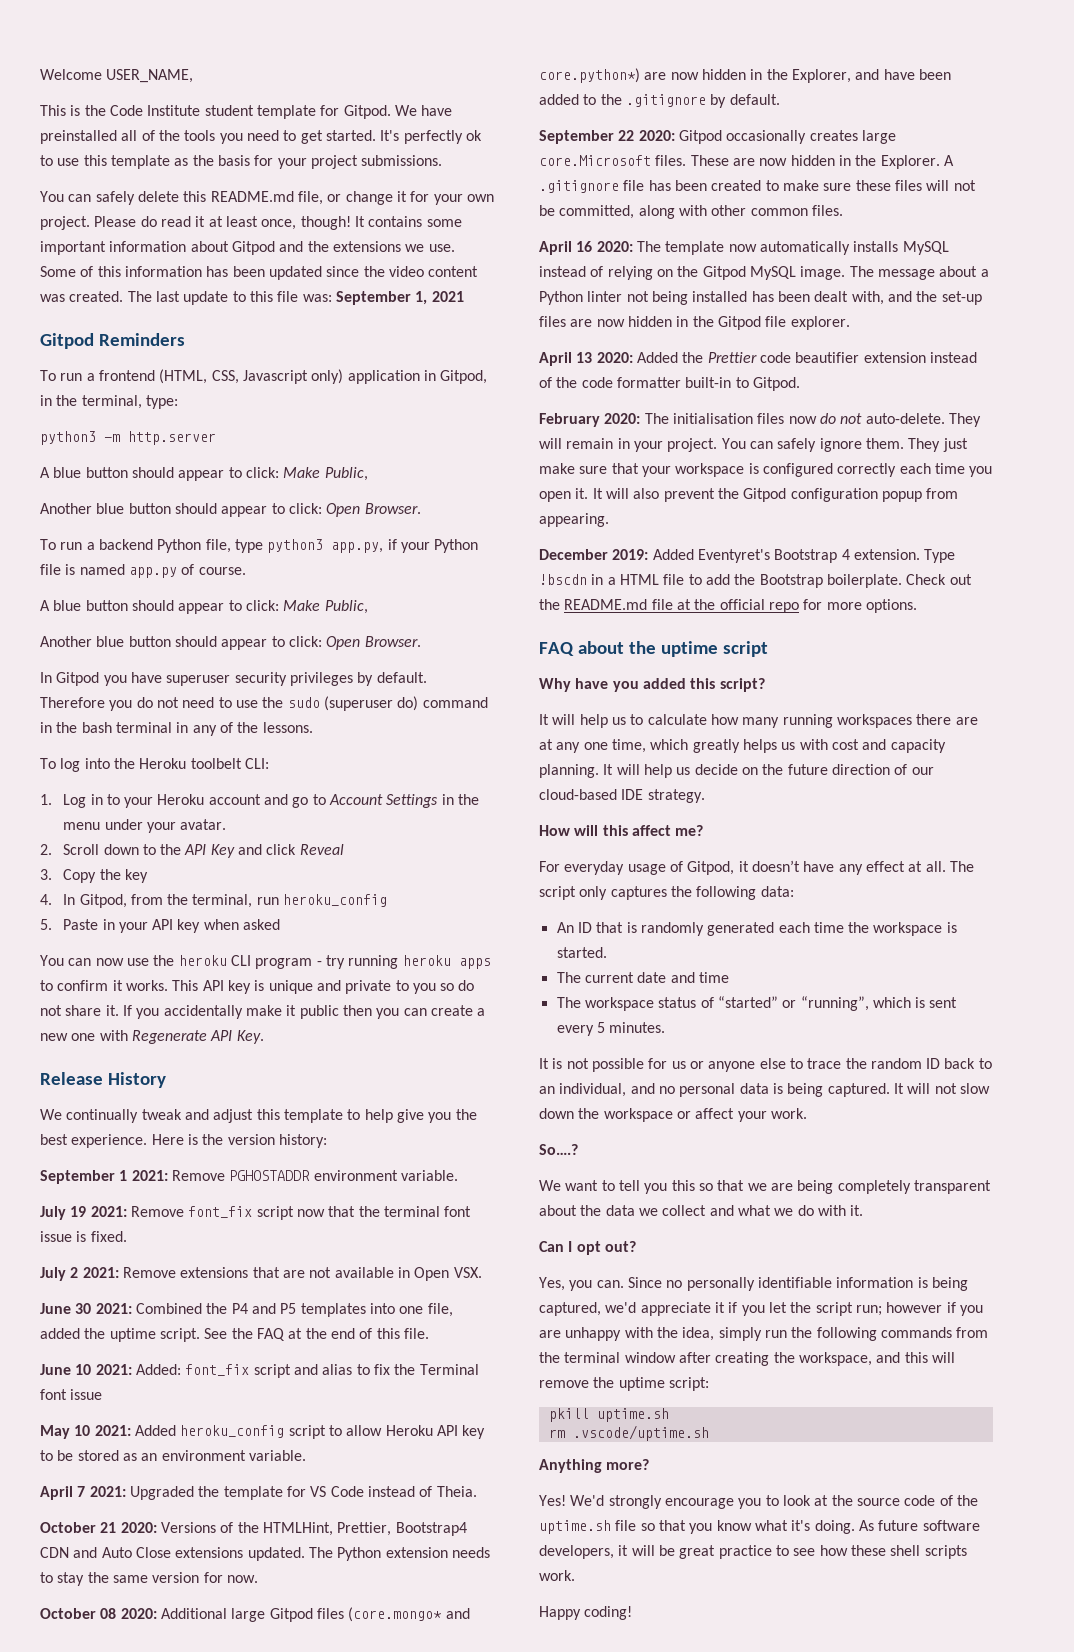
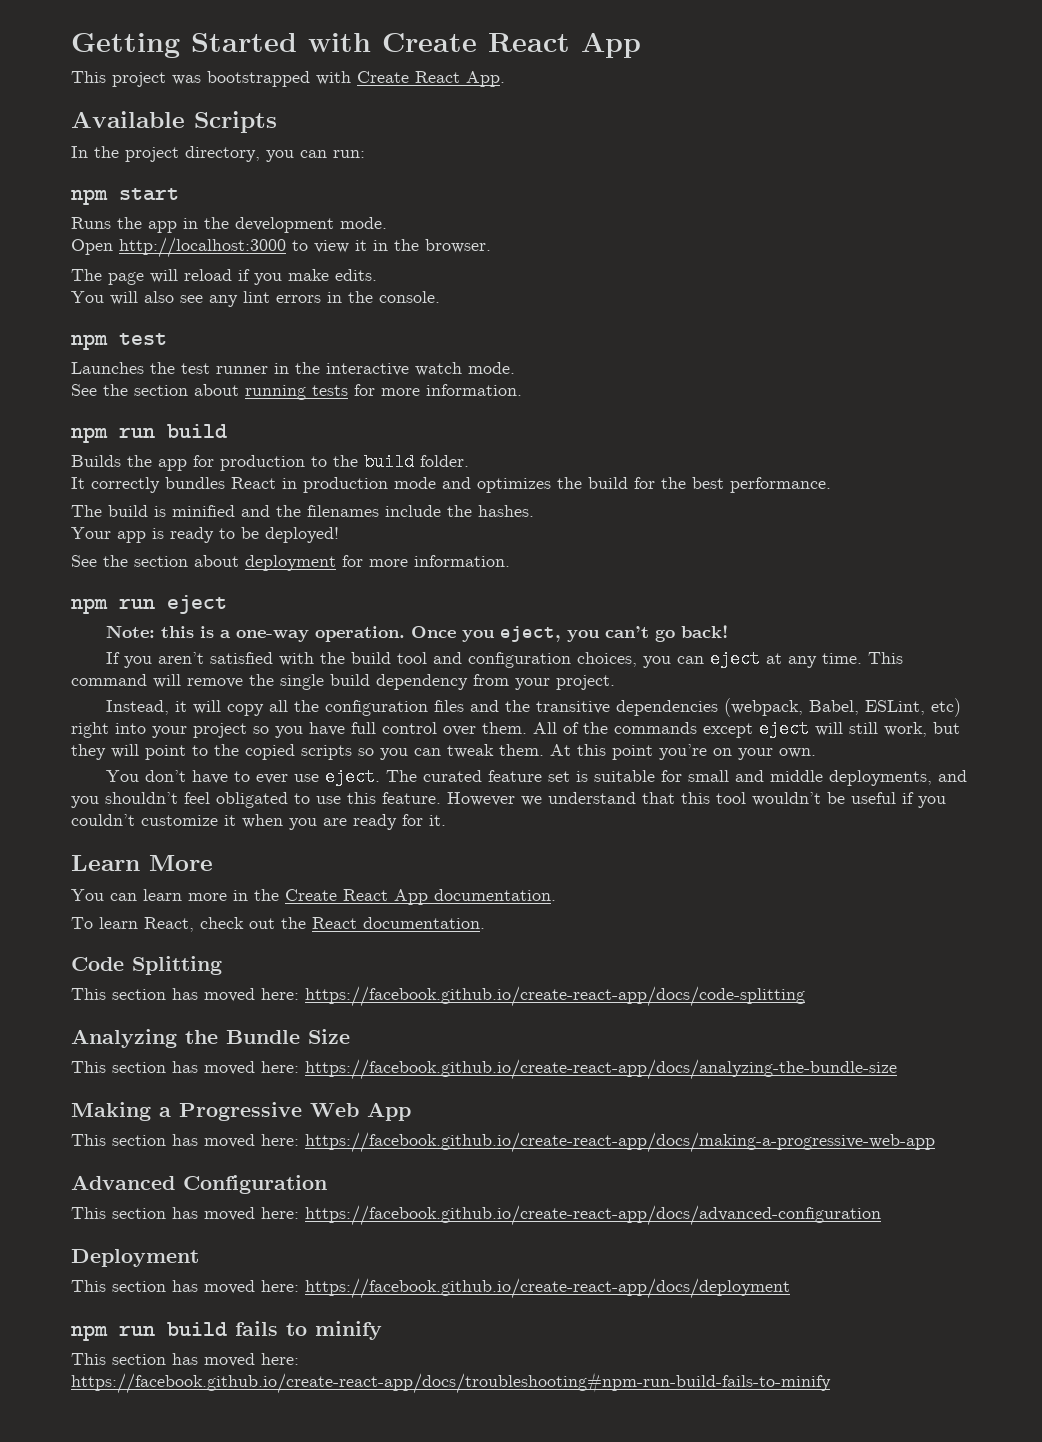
- Welcome USER_NAME,
- This is the Code Institute student template for Gitpod. We have preinstalled all of the tools you need to get started. It's perfectly ok to use this template as the basis for your project submissions.
- You can safely delete this README.md file, or change it for your own project. Please do read it at least once, though! It contains some important information about Gitpod and the extensions we use. Some of this information has been updated since the video content was created. The last update to this file was: September 1, 2021
- Gitpod Reminders
- To run a frontend (HTML, CSS, Javascript only) application in Gitpod, in the terminal, type:
- python3 -m http.server
- A blue button should appear to click: Make Public,
- Another blue button should appear to click: Open Browser.
- To run a backend Python file, type python3 app.py, if your Python file is named app.py of course.
- A blue button should appear to click: Make Public,
- Another blue button should appear to click: Open Browser.
- In Gitpod you have superuser security privileges by default. Therefore you do not need to use the sudo (superuser do) command in the bash terminal in any of the lessons.
- To log into the Heroku toolbelt CLI:
- 1. Log in to your Heroku account and go to Account Settings in the menu under your avatar.
- 2. Scroll down to the API Key and click Reveal
- 3. Copy the key
- 4. In Gitpod, from the terminal, run heroku_config
- 5. Paste in your API key when asked
- You can now use the heroku CLI program - try running heroku apps to confirm it works. This API key is unique and private to you so do not share it. If you accidentally make it public then you can create a new one with Regenerate API Key.
- Release History
- We continually tweak and adjust this template to help give you the best experience. Here is the version history:
- September 1 2021: Remove PGHOSTADDR environment variable.
- July 19 2021: Remove font_fix script now that the terminal font issue is fixed.
- July 2 2021: Remove extensions that are not available in Open VSX.
- June 30 2021: Combined the P4 and P5 templates into one file, added the uptime script. See the FAQ at the end of this file.
- June 10 2021: Added: font_fix script and alias to fix the Terminal font issue
- May 10 2021: Added heroku_config script to allow Heroku API key to be stored as an environment variable.
- April 7 2021: Upgraded the template for VS Code instead of Theia.
- October 21 2020: Versions of the HTMLHint, Prettier, Bootstrap4 CDN and Auto Close extensions updated. The Python extension needs to stay the same version for now.
- October 08 2020: Additional large Gitpod files (core.mongo* and core.python*) are now hidden in the Explorer, and have been added to the .gitignore by default.
- September 22 2020: Gitpod occasionally creates large core.Microsoft files. These are now hidden in the Explorer. A .gitignore file has been created to make sure these files will not be committed, along with other common files.
- April 16 2020: The template now automatically installs MySQL instead of relying on the Gitpod MySQL image. The message about a Python linter not being installed has been dealt with, and the set-up files are now hidden in the Gitpod file explorer.
- April 13 2020: Added the Prettier code beautifier extension instead of the code formatter built-in to Gitpod.
- February 2020: The initialisation files now do not auto-delete. They will remain in your project. You can safely ignore them. They just make sure that your workspace is configured correctly each time you open it. It will also prevent the Gitpod configuration popup from appearing.
- December 2019: Added Eventyret's Bootstrap 4 extension. Type !bscdn in a HTML file to add the Bootstrap boilerplate. Check out the README.md file at the official repo for more options.
- FAQ about the uptime script
- Why have you added this script?
- It will help us to calculate how many running workspaces there are at any one time, which greatly helps us with cost and capacity planning. It will help us decide on the future direction of our cloud-based IDE strategy.
- How will this affect me?
- For everyday usage of Gitpod, it doesn’t have any effect at all. The script only captures the following data:
- An ID that is randomly generated each time the workspace is started.
- The current date and time
- The workspace status of “started” or “running”, which is sent every 5 minutes.
- It is not possible for us or anyone else to trace the random ID back to an individual, and no personal data is being captured. It will not slow down the workspace or affect your work.
- So….?
- We want to tell you this so that we are being completely transparent about the data we collect and what we do with it.
- Can I opt out?
- Yes, you can. Since no personally identifiable information is being captured, we'd appreciate it if you let the script run; however if you are unhappy with the idea, simply run the following commands from the terminal window after creating the workspace, and this will remove the uptime script:
- pkill uptime.sh
- rm .vscode/uptime.sh
- Anything more?
- Yes! We'd strongly encourage you to look at the source code of the uptime.sh file so that you know what it's doing. As future software developers, it will be great practice to see how these shell scripts work.
- Happy coding!
+ Getting Started with Create React App
+ This project was bootstrapped with Create React App.
+ Available Scripts
+ In the project directory, you can run:
+ npm start
+ Runs the app in the development mode.
+ Open http://localhost:3000 to view it in the browser.
+ The page will reload if you make edits.
+ You will also see any lint errors in the console.
+ npm test
+ Launches the test runner in the interactive watch mode.
+ See the section about running tests for more information.
+ npm run build
+ Builds the app for production to the build folder.
+ It correctly bundles React in production mode and optimizes the build for the best performance.
+ The build is minified and the filenames include the hashes.
+ Your app is ready to be deployed!
+ See the section about deployment for more information.
+ npm run eject
+ Note: this is a one-way operation. Once you eject, you can’t go back!
+ If you aren’t satisfied with the build tool and configuration choices, you can eject at any time. This command will remove the single build dependency from your project.
+ Instead, it will copy all the configuration files and the transitive dependencies (webpack, Babel, ESLint, etc) right into your project so you have full control over them. All of the commands except eject will still work, but they will point to the copied scripts so you can tweak them. At this point you’re on your own.
+ You don’t have to ever use eject. The curated feature set is suitable for small and middle deployments, and you shouldn’t feel obligated to use this feature. However we understand that this tool wouldn’t be useful if you couldn’t customize it when you are ready for it.
+ Learn More
+ You can learn more in the Create React App documentation.
+ To learn React, check out the React documentation.
+ Code Splitting
+ This section has moved here: https://facebook.github.io/create-react-app/docs/code-splitting
+ Analyzing the Bundle Size
+ This section has moved here: https://facebook.github.io/create-react-app/docs/analyzing-the-bundle-size
+ Making a Progressive Web App
+ This section has moved here: https://facebook.github.io/create-react-app/docs/making-a-progressive-web-app
+ Advanced Configuration
+ This section has moved here: https://facebook.github.io/create-react-app/docs/advanced-configuration
+ Deployment
+ This section has moved here: https://facebook.github.io/create-react-app/docs/deployment
+ npm run build fails to minify
+ This section has moved here: https://facebook.github.io/create-react-app/docs/troubleshooting#npm-run-build-fails-to-minify

